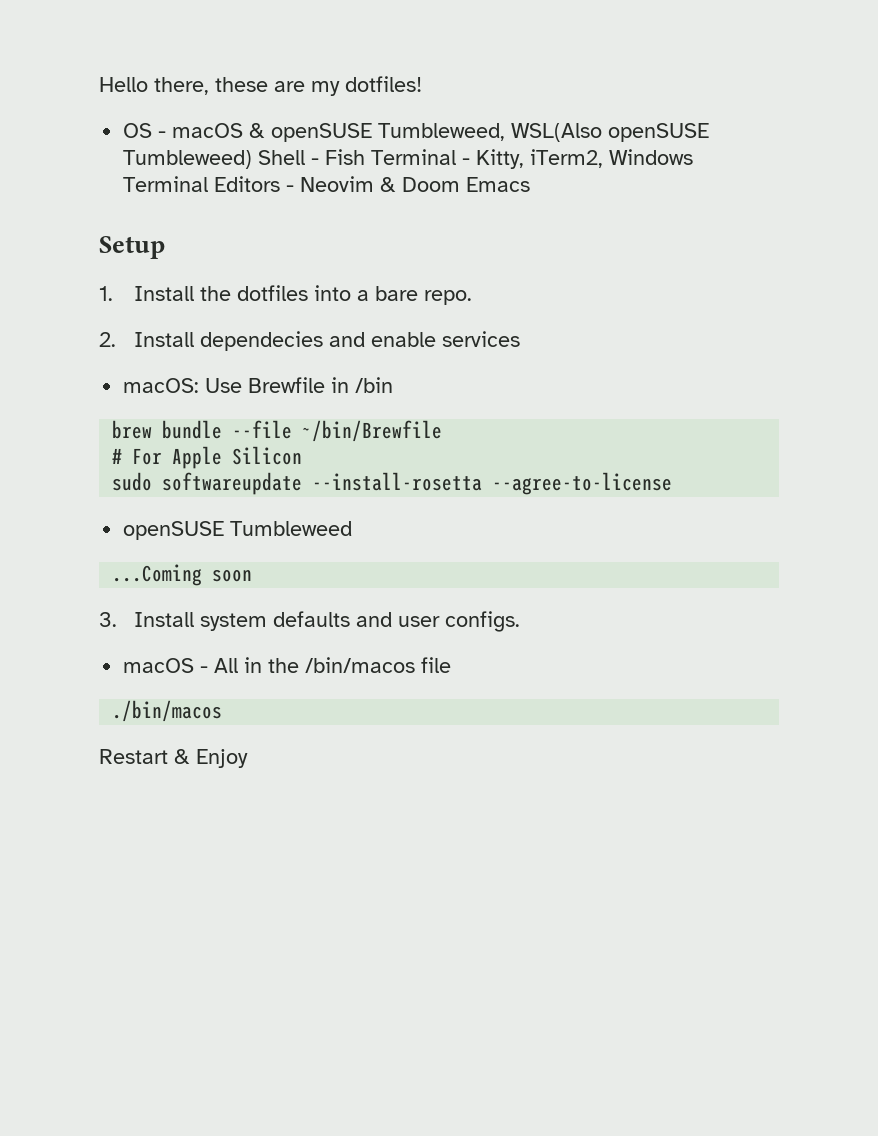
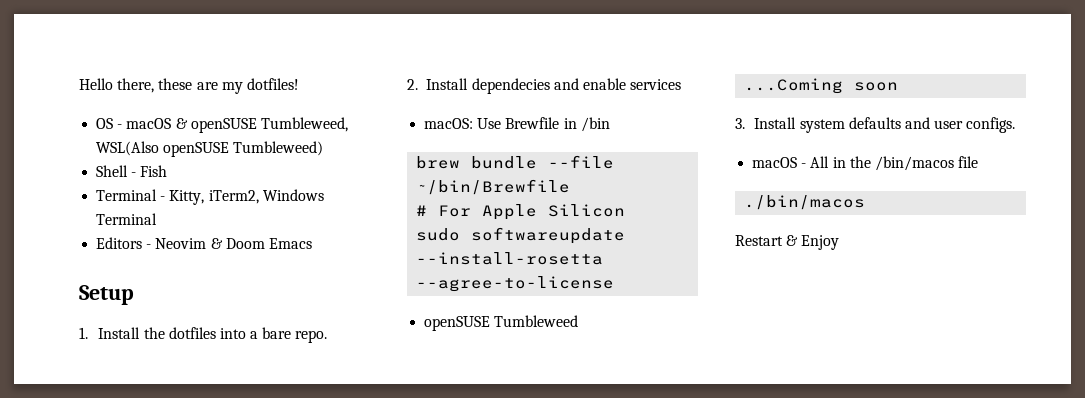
- OS - macOS & openSUSE Tumbleweed, WSL(Also openSUSE Tumbleweed) Shell - Fish Terminal - Kitty, iTerm2, Windows Terminal Editors - Neovim & Doom Emacs
+ OS - macOS & openSUSE Tumbleweed, WSL(Also openSUSE Tumbleweed)
+ Shell - Fish
+ Terminal - Kitty, iTerm2, Windows Terminal
+ Editors - Neovim & Doom Emacs

